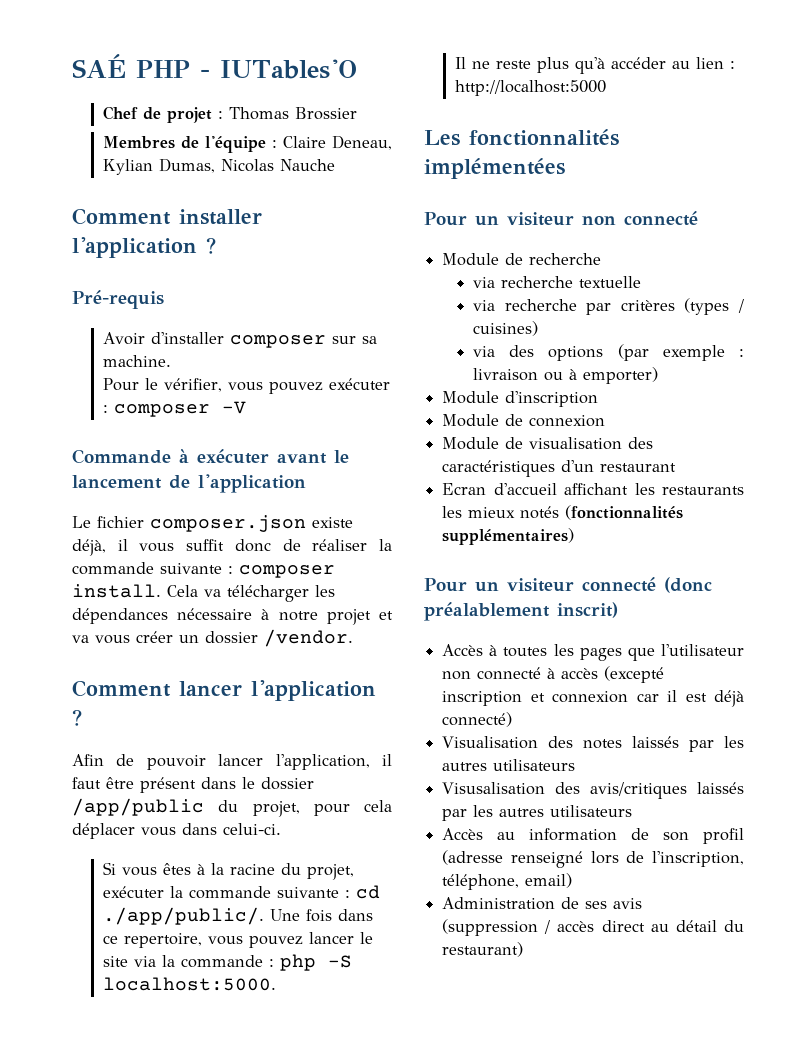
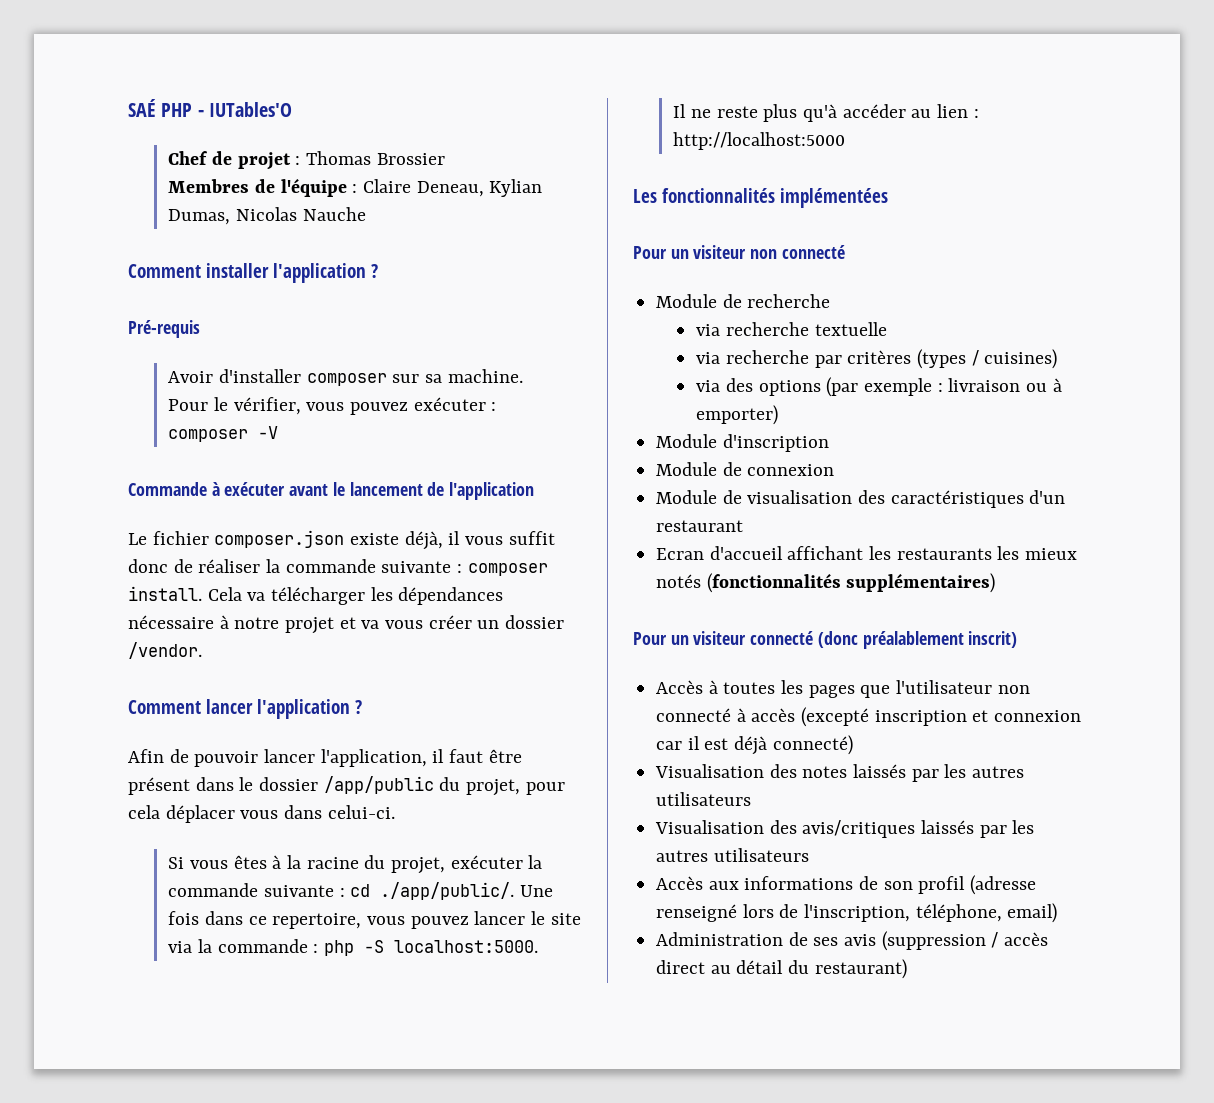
- Visusalisation des avis/critiques laissés par les autres utilisateurs
+ Visualisation des avis/critiques laissés par les autres utilisateurs
- Accès au information de son profil (adresse renseigné lors de l'inscription, téléphone, email)
+ Accès aux informations de son profil (adresse renseigné lors de l'inscription, téléphone, email)

